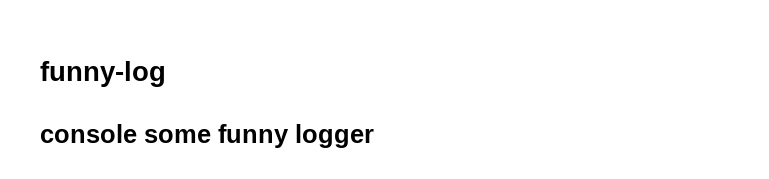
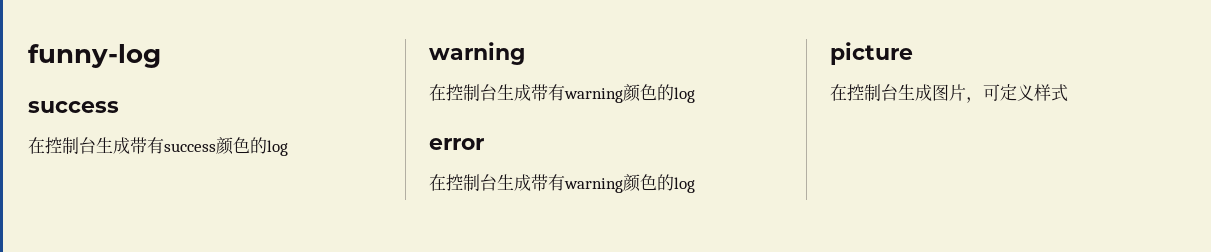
  funny-log
- console some funny logger
+ success
+ 在控制台生成带有success颜色的log
+ warning
+ 在控制台生成带有warning颜色的log
+ error
+ 在控制台生成带有warning颜色的log
+ picture
+ 在控制台生成图片，可定义样式

